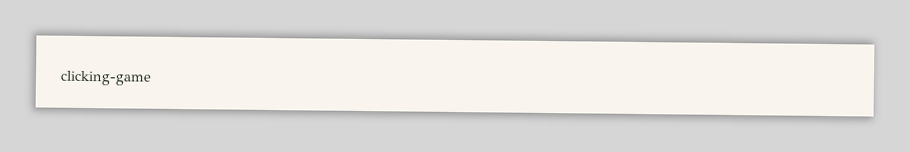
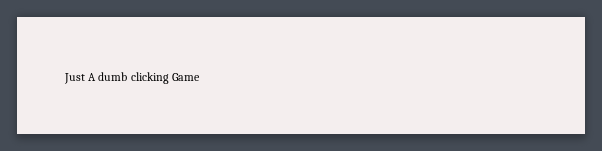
- clicking-game
+ Just A dumb clicking Game

